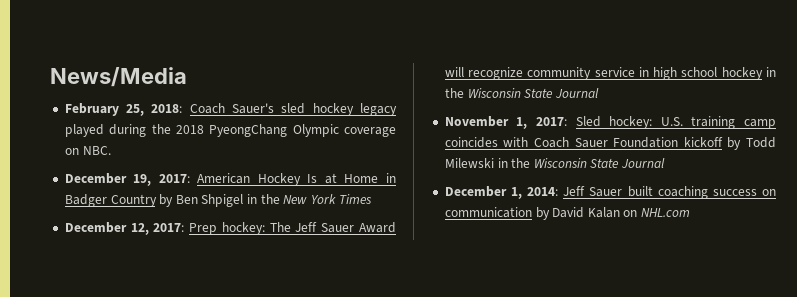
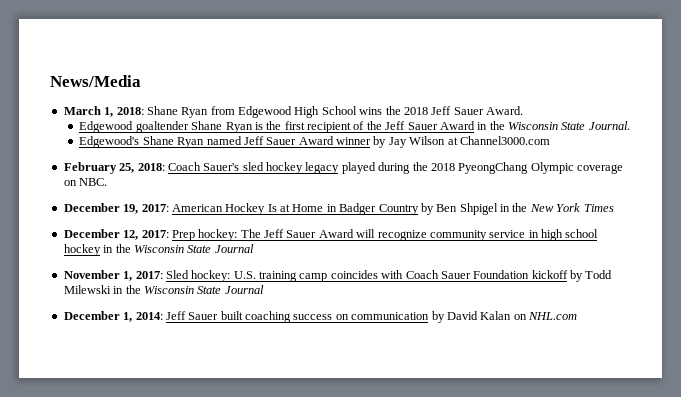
+ March 1, 2018: Shane Ryan from Edgewood High School wins the 2018 Jeff Sauer Award.
+ Edgewood goaltender Shane Ryan is the first recipient of the Jeff Sauer Award in the Wisconsin State Journal.
+ Edgewood's Shane Ryan named Jeff Sauer Award winner by Jay Wilson at Channel3000.com

